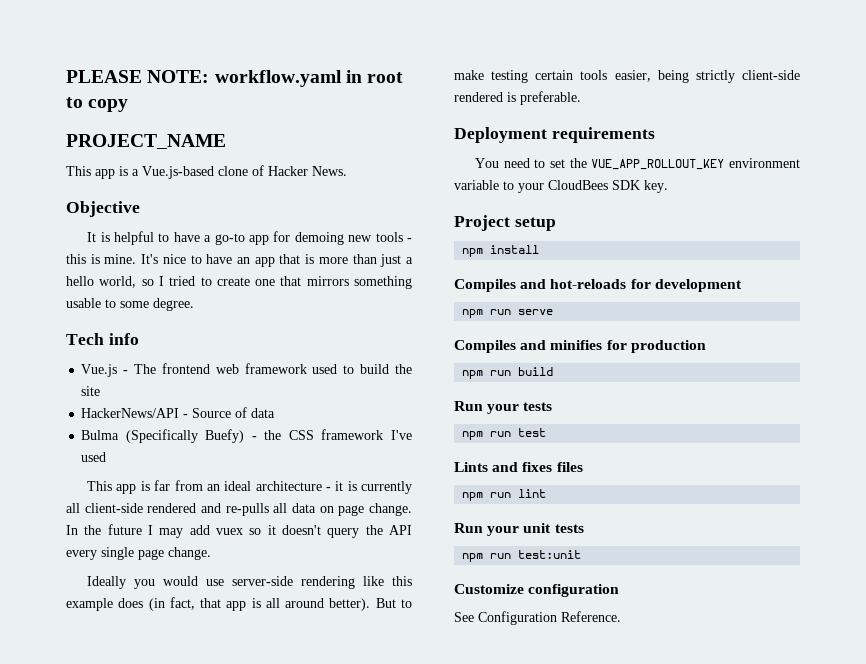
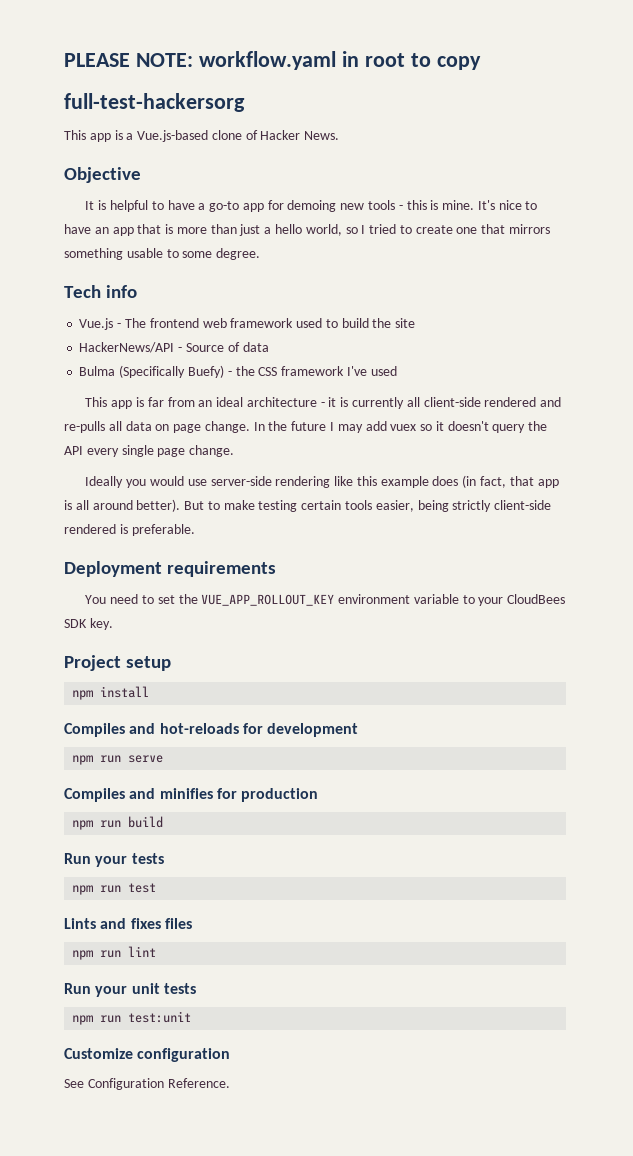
- PROJECT_NAME
+ full-test-hackersorg

